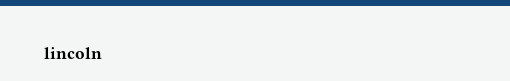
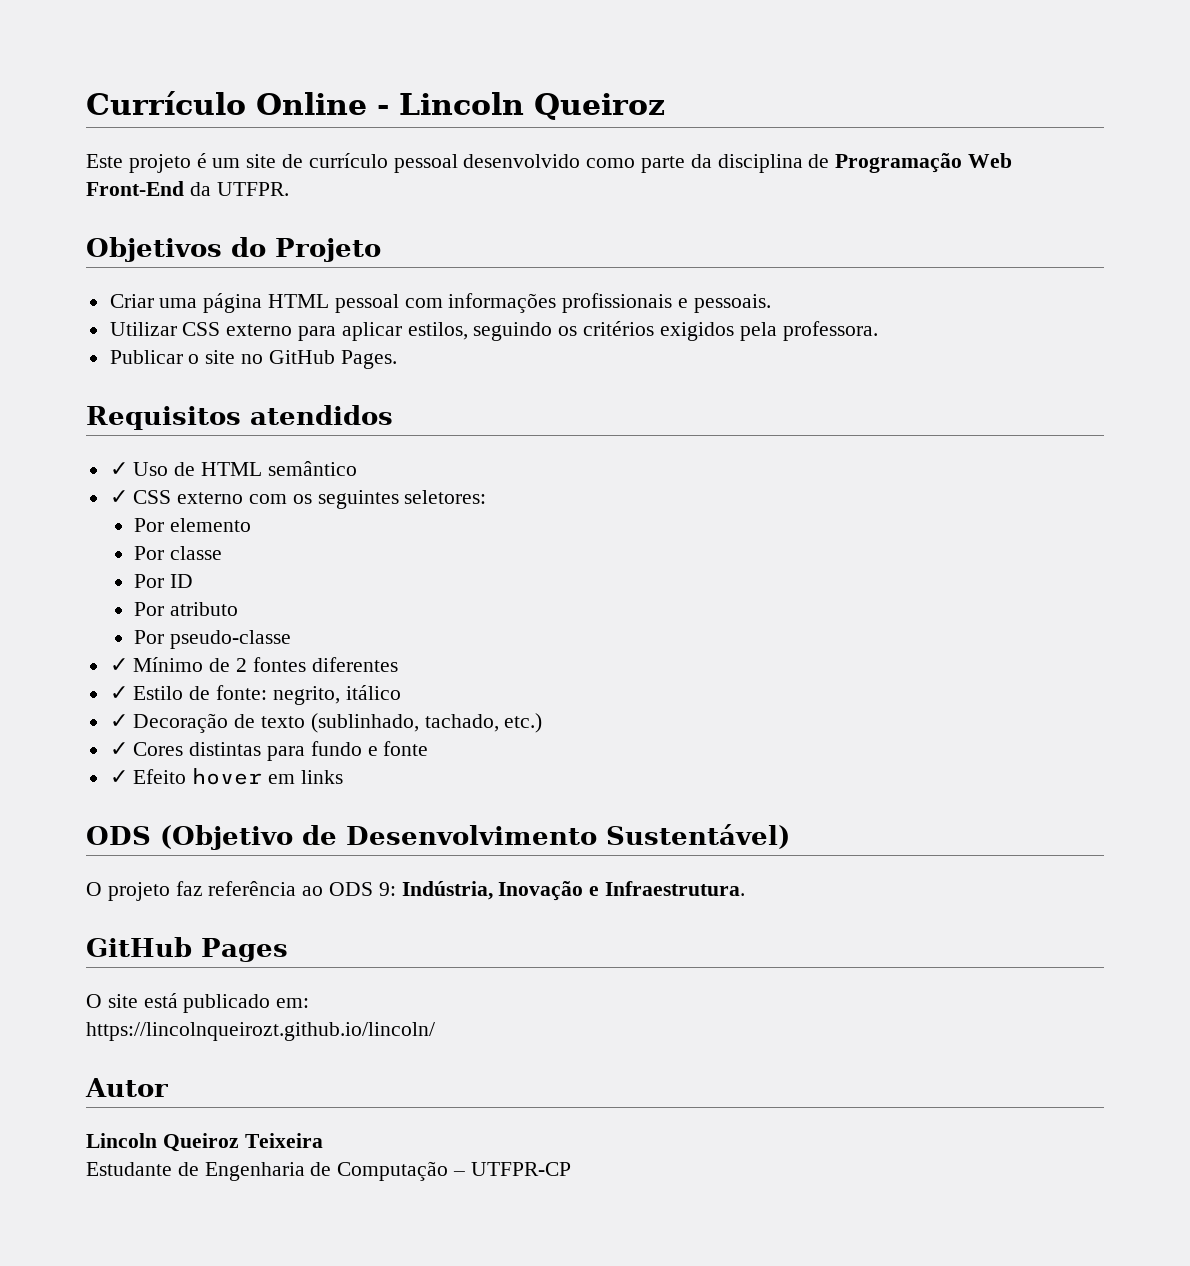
- lincoln
+ Currículo Online - Lincoln Queiroz
+ Este projeto é um site de currículo pessoal desenvolvido como parte da disciplina de Programação Web Front-End da UTFPR.
+ Objetivos do Projeto
+ Criar uma página HTML pessoal com informações profissionais e pessoais.
+ Utilizar CSS externo para aplicar estilos, seguindo os critérios exigidos pela professora.
+ Publicar o site no GitHub Pages.
+ Requisitos atendidos
+ ✓ Uso de HTML semântico
+ ✓ CSS externo com os seguintes seletores:
+ Por elemento
+ Por classe
+ Por ID
+ Por atributo
+ Por pseudo-classe
+ ✓ Mínimo de 2 fontes diferentes
+ ✓ Estilo de fonte: negrito, itálico
+ ✓ Decoração de texto (sublinhado, tachado, etc.)
+ ✓ Cores distintas para fundo e fonte
+ ✓ Efeito hover em links
+ ODS (Objetivo de Desenvolvimento Sustentável)
+ O projeto faz referência ao ODS 9: Indústria, Inovação e Infraestrutura.
+ GitHub Pages
+ O site está publicado em:
+ https://lincolnqueirozt.github.io/lincoln/
+ Autor
+ Lincoln Queiroz Teixeira
+ Estudante de Engenharia de Computação – UTFPR-CP

